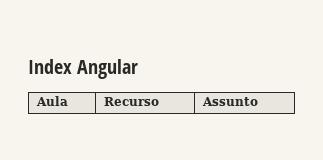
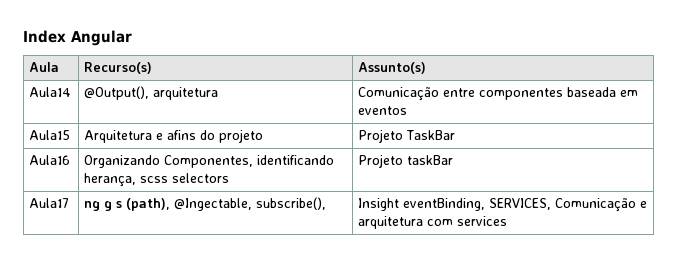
- Aula | Recurso | Assunto
+ Aula | Recurso(s) | Assunto(s)
+ Aula14 | @Output(), arquitetura | Comunicação entre componentes baseada em eventos
+ Aula15 | Arquitetura e afins do projeto | Projeto TaskBar
+ Aula16 | Organizando Componentes, identificando herança, scss selectors | Projeto taskBar
+ Aula17 | ng g s (path), @Ingectable, subscribe(), | Insight eventBinding, SERVICES, Comunicação e arquitetura com services

